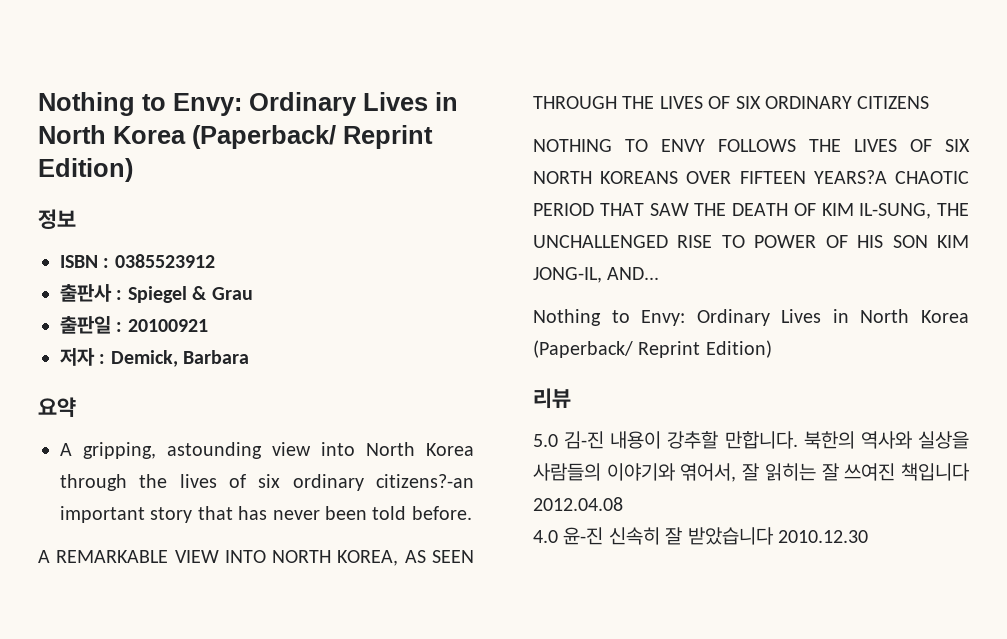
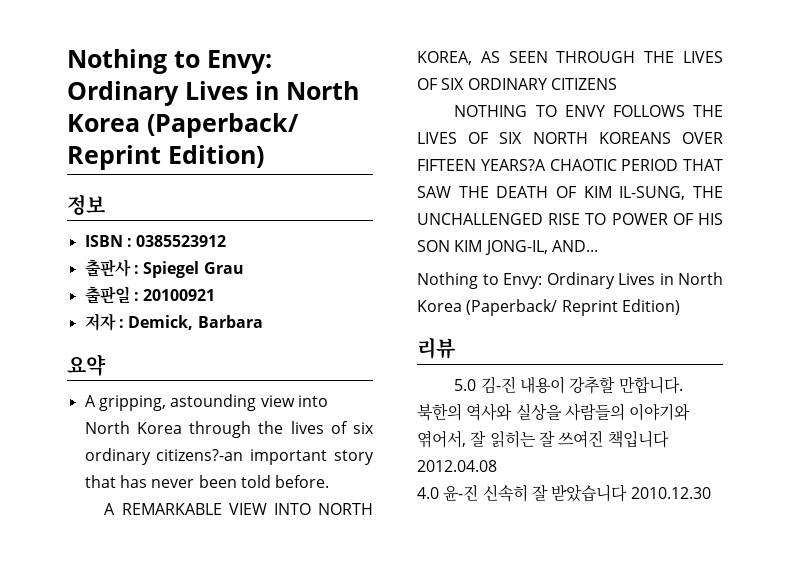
- 출판사 : Spiegel & Grau
+ 출판사 : Spiegel Grau

